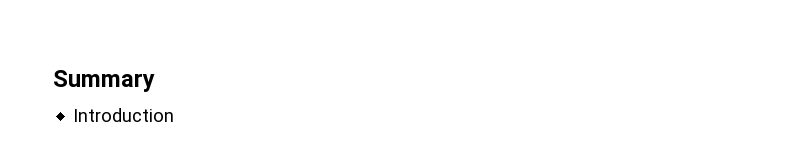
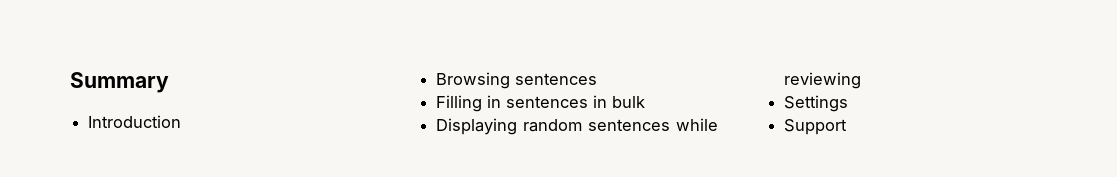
+ Browsing sentences
+ Filling in sentences in bulk
+ Displaying random sentences while reviewing
+ Settings
+ Support

